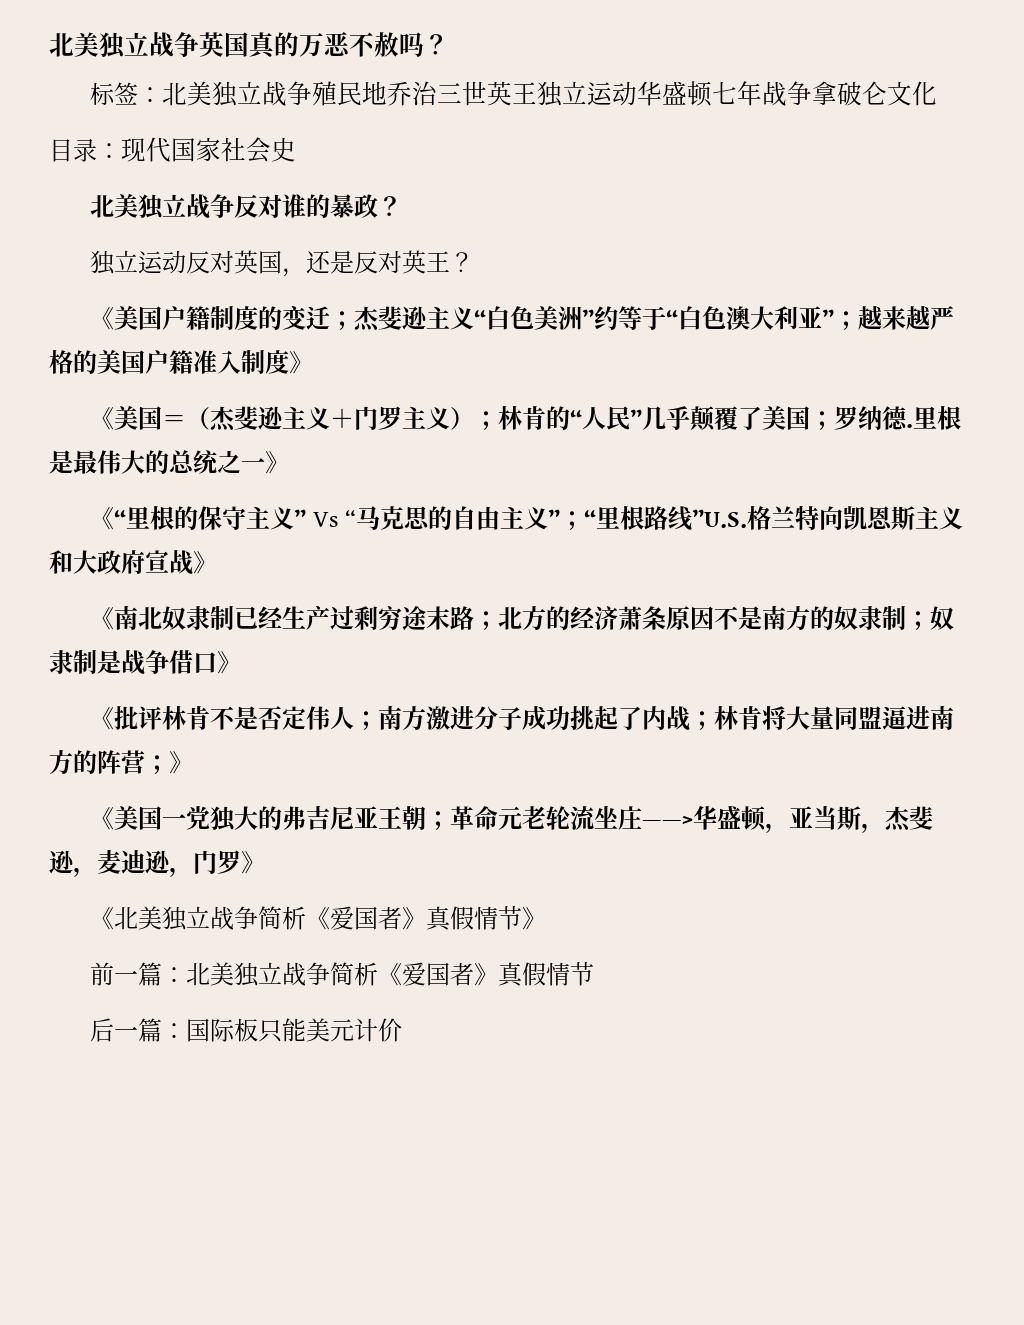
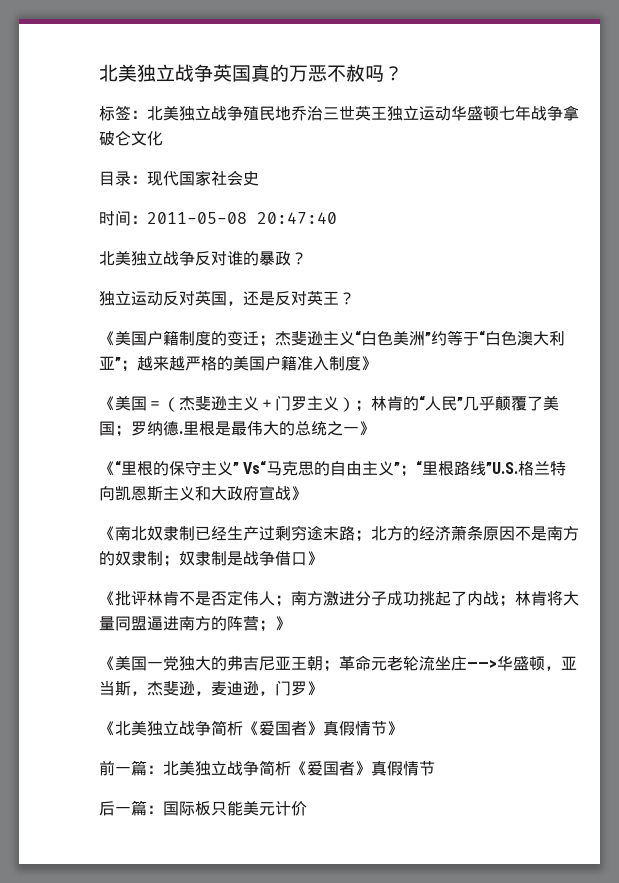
+ 时间：2011-05-08 20:47:40
- 《“里根的保守主义” Vs “马克思的自由主义”；“里根路线”U.S.格兰特向凯恩斯主义和大政府宣战》
+ 《“里根的保守主义” Vs“马克思的自由主义”；“里根路线”U.S.格兰特向凯恩斯主义和大政府宣战》

